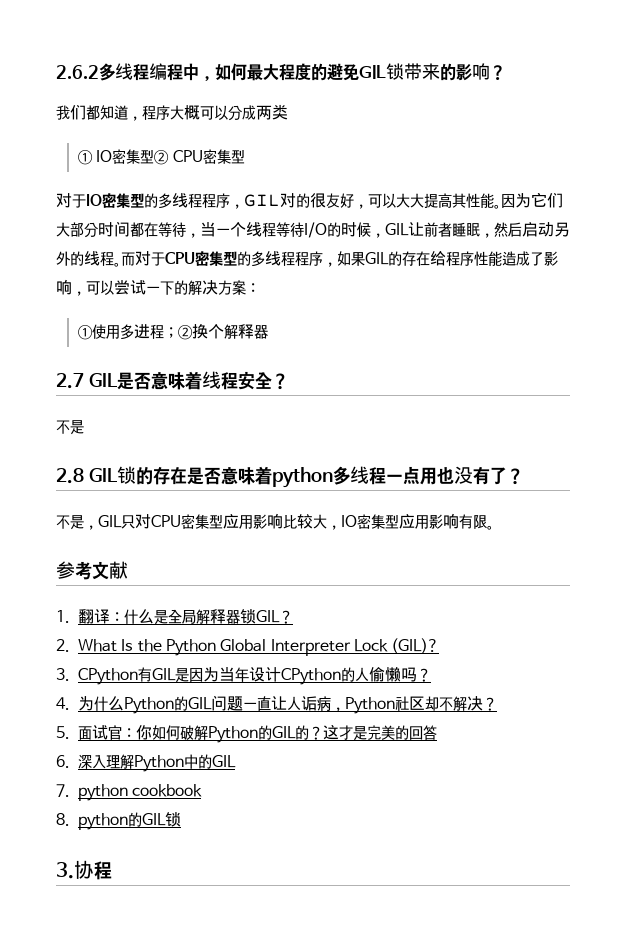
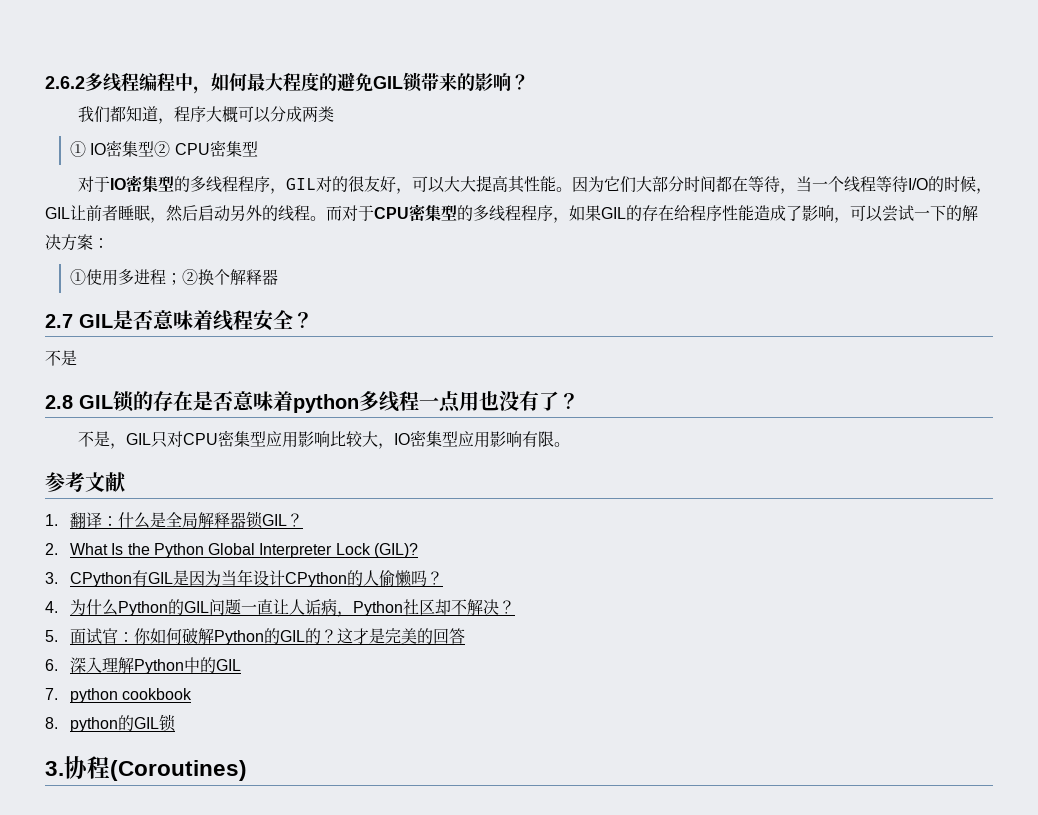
- 3.协程
+ 3.协程(Coroutines)

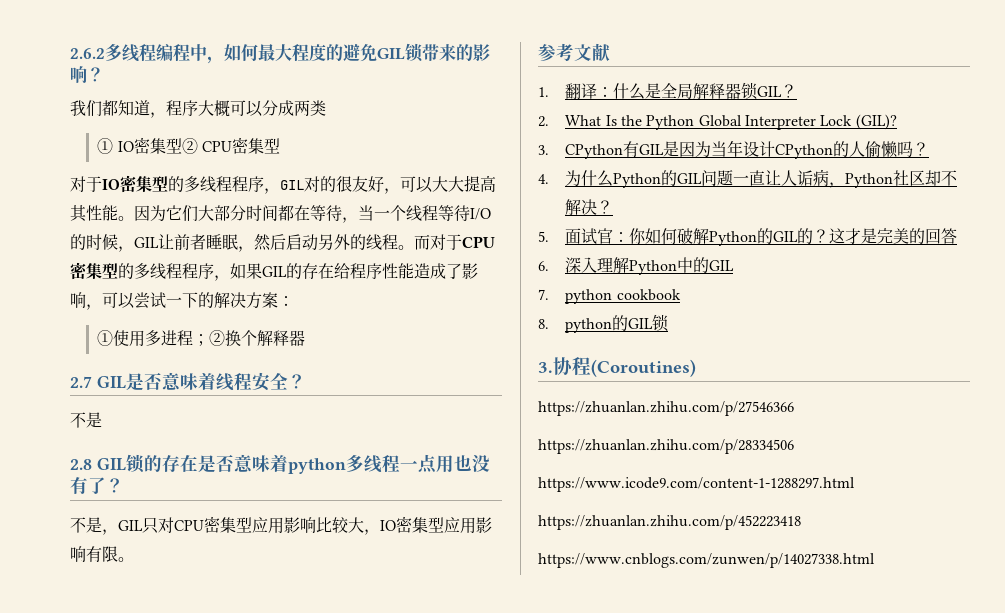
+ https://zhuanlan.zhihu.com/p/27546366
+ https://zhuanlan.zhihu.com/p/28334506
+ https://www.icode9.com/content-1-1288297.html
+ https://zhuanlan.zhihu.com/p/452223418
+ https://www.cnblogs.com/zunwen/p/14027338.html

